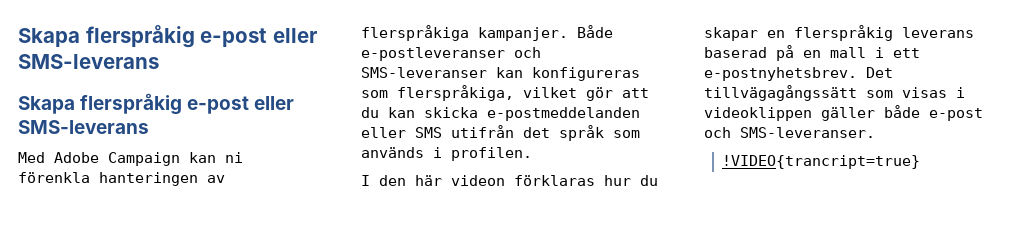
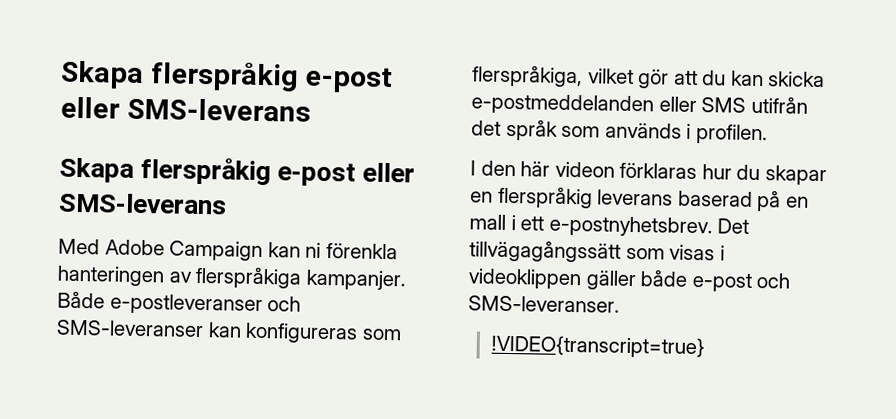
- !VIDEO{trancript=true}
+ !VIDEO{transcript=true}

